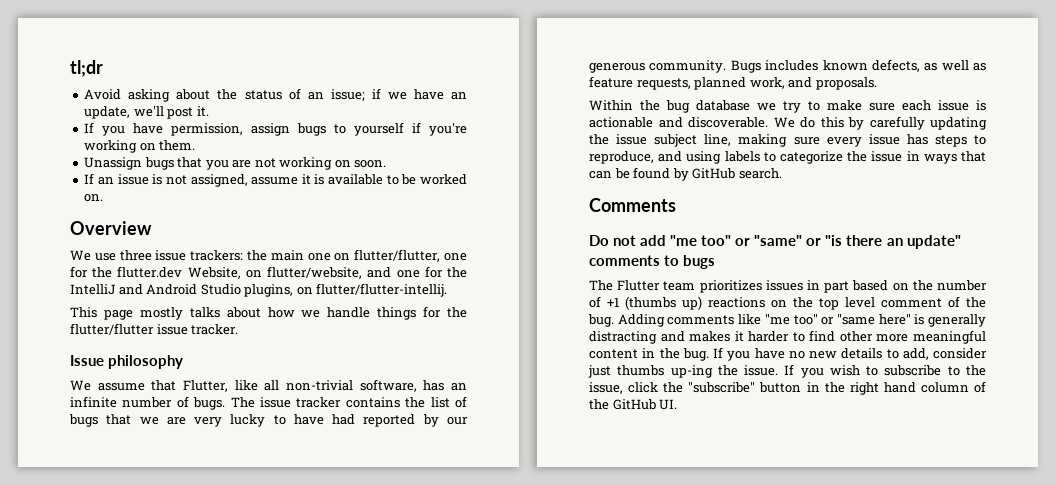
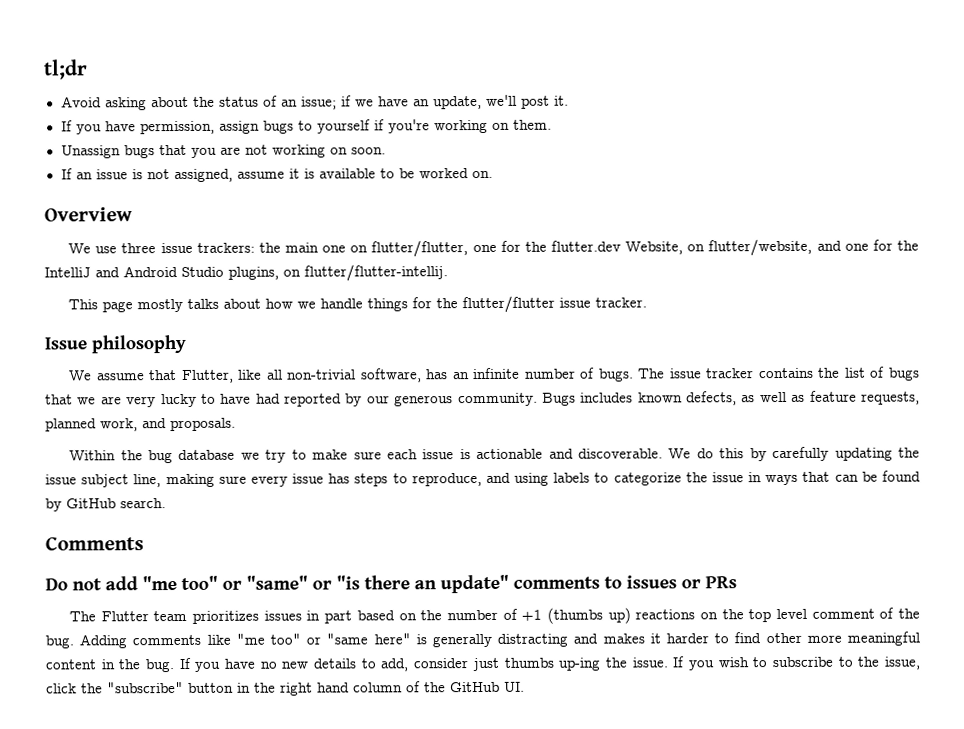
- Do not add "me too" or "same" or "is there an update" comments to bugs
+ Do not add "me too" or "same" or "is there an update" comments to issues or PRs

